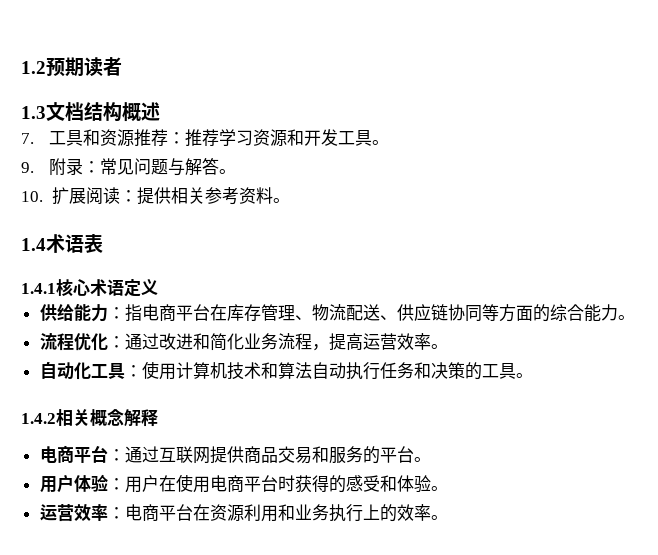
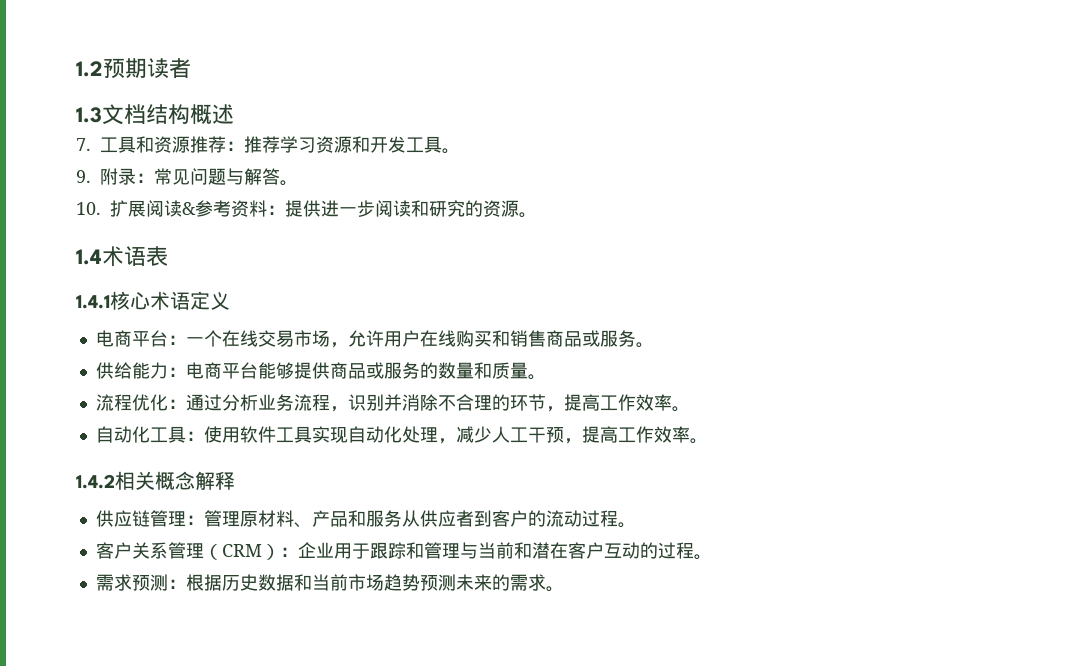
- 10.扩展阅读：提供相关参考资料。
+ 10.扩展阅读&参考资料：提供进一步阅读和研究的资源。
+ 电商平台：一个在线交易市场，允许用户在线购买和销售商品或服务。
- 供给能力：指电商平台在库存管理、物流配送、供应链协同等方面的综合能力。
- 流程优化：通过改进和简化业务流程，提高运营效率。
+ 供给能力：电商平台能够提供商品或服务的数量和质量。
+ 流程优化：通过分析业务流程，识别并消除不合理的环节，提高工作效率。
- 自动化工具：使用计算机技术和算法自动执行任务和决策的工具。
+ 自动化工具：使用软件工具实现自动化处理，减少人工干预，提高工作效率。
- 电商平台：通过互联网提供商品交易和服务的平台。
- 用户体验：用户在使用电商平台时获得的感受和体验。
- 运营效率：电商平台在资源利用和业务执行上的效率。
+ 供应链管理：管理原材料、产品和服务从供应者到客户的流动过程。
+ 客户关系管理（CRM）：企业用于跟踪和管理与当前和潜在客户互动的过程。
+ 需求预测：根据历史数据和当前市场趋势预测未来的需求。

